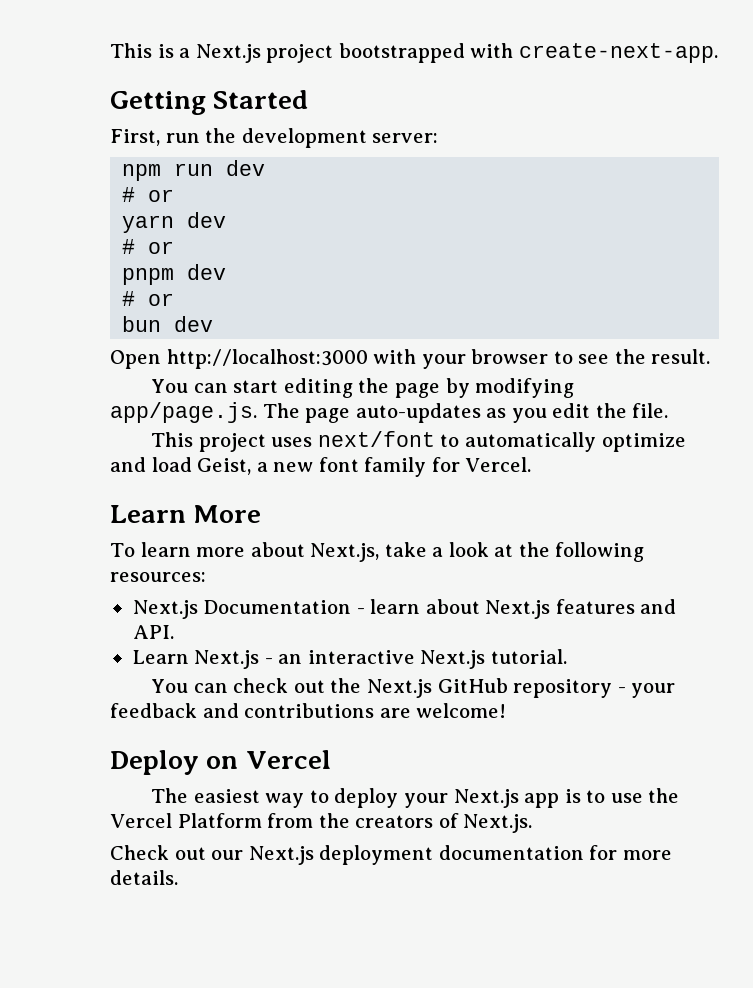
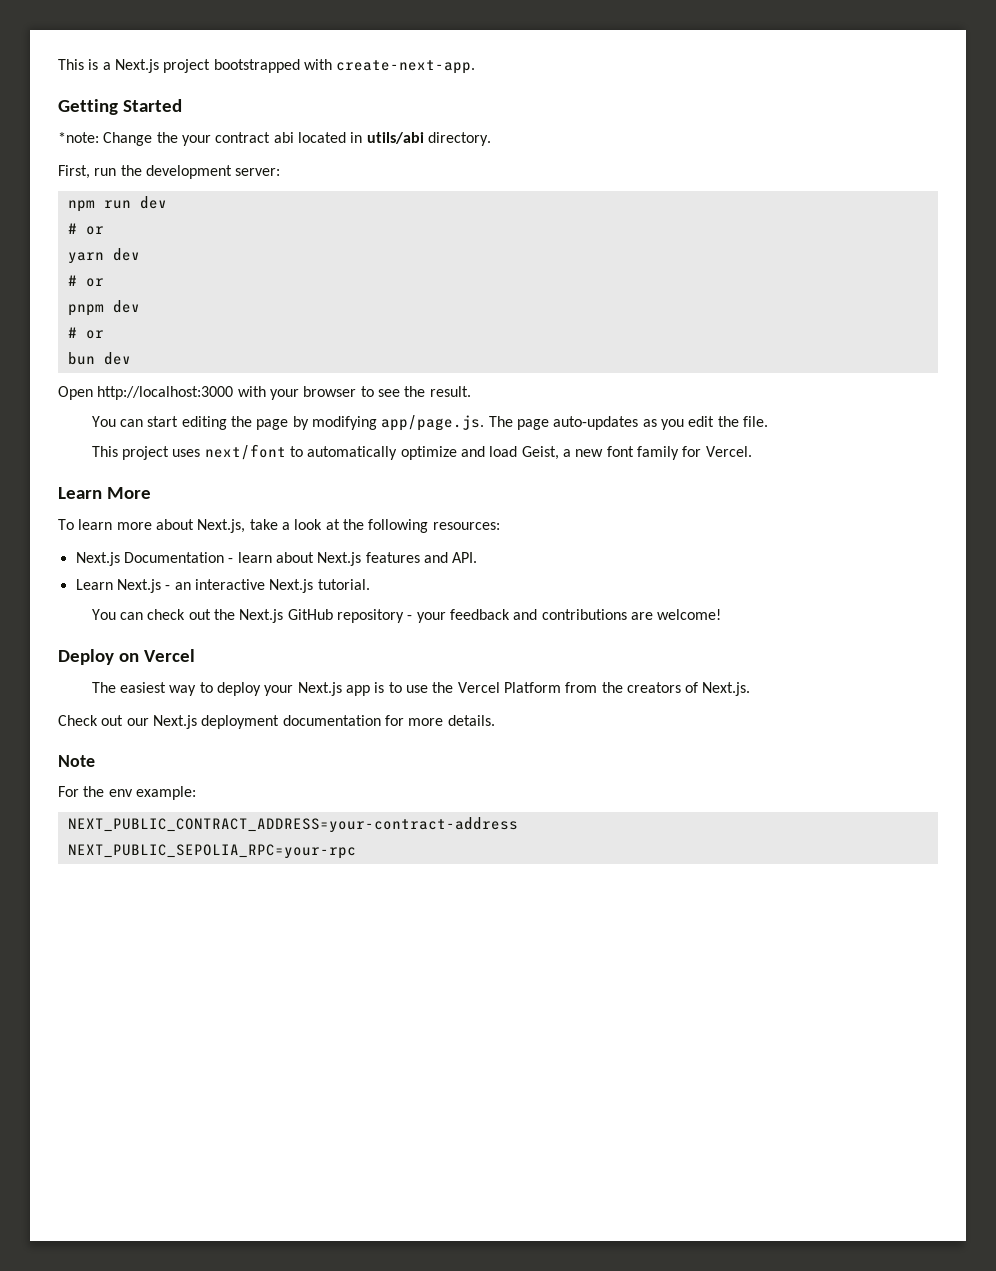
+ *note: Change the your contract abi located in utils/abi directory.
+ Note
+ For the env example:
+ NEXT_PUBLIC_CONTRACT_ADDRESS=your-contract-address
+ NEXT_PUBLIC_SEPOLIA_RPC=your-rpc

